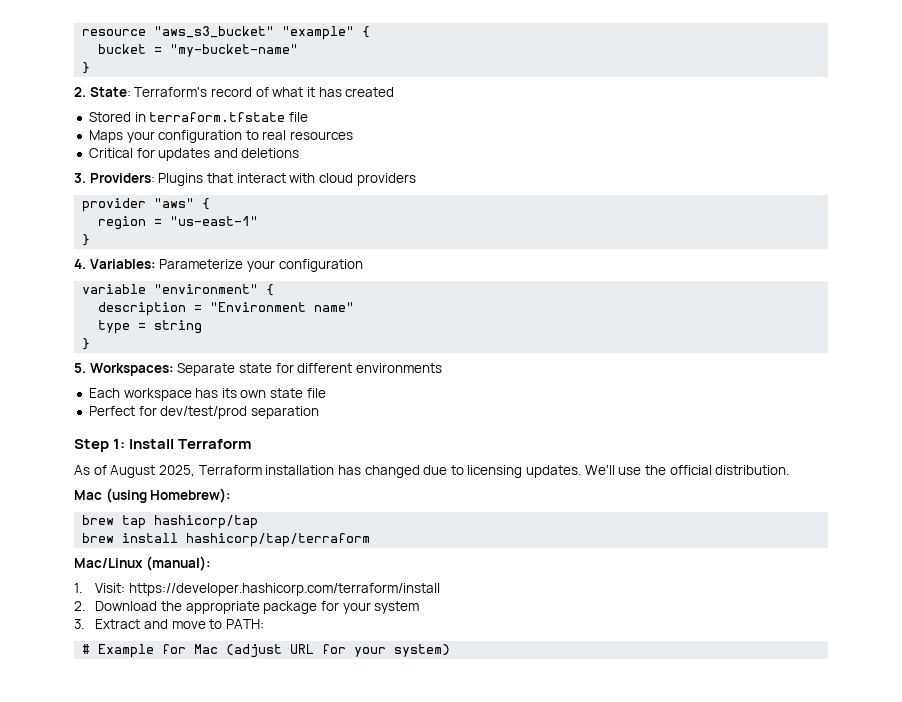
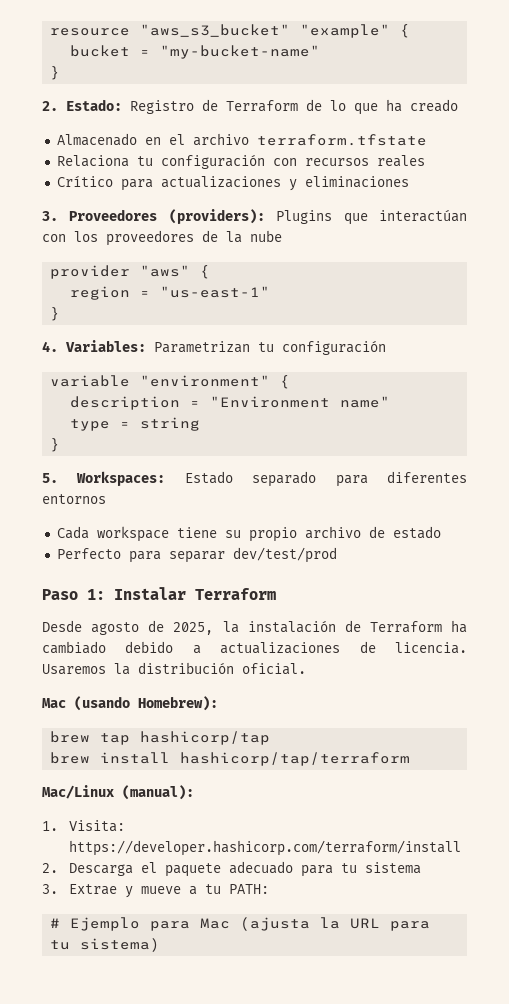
- 2. State: Terraform's record of what it has created
- Stored in terraform.tfstate file
- Maps your configuration to real resources
- Critical for updates and deletions
- 3. Providers: Plugins that interact with cloud providers
+ 2. Estado: Registro de Terraform de lo que ha creado
+ Almacenado en el archivo terraform.tfstate
+ Relaciona tu configuración con recursos reales
+ Crítico para actualizaciones y eliminaciones
+ 3. Proveedores (providers): Plugins que interactúan con los proveedores de la nube
- 4. Variables: Parameterize your configuration
+ 4. Variables: Parametrizan tu configuración
- 5. Workspaces: Separate state for different environments
- Each workspace has its own state file
- Perfect for dev/test/prod separation
- Step 1: Install Terraform
- As of August 2025, Terraform installation has changed due to licensing updates. We'll use the official distribution.
- Mac (using Homebrew):
+ 5. Workspaces: Estado separado para diferentes entornos
+ Cada workspace tiene su propio archivo de estado
+ Perfecto para separar dev/test/prod
+ Paso 1: Instalar Terraform
+ Desde agosto de 2025, la instalación de Terraform ha cambiado debido a actualizaciones de licencia. Usaremos la distribución oficial.
+ Mac (usando Homebrew):
- 1. Visit: https://developer.hashicorp.com/terraform/install
+ 1. Visita: https://developer.hashicorp.com/terraform/install
- 2. Download the appropriate package for your system
- 3. Extract and move to PATH:
- # Example for Mac (adjust URL for your system)
+ 2. Descarga el paquete adecuado para tu sistema
+ 3. Extrae y mueve a tu PATH:
+ # Ejemplo para Mac (ajusta la URL para tu sistema)

